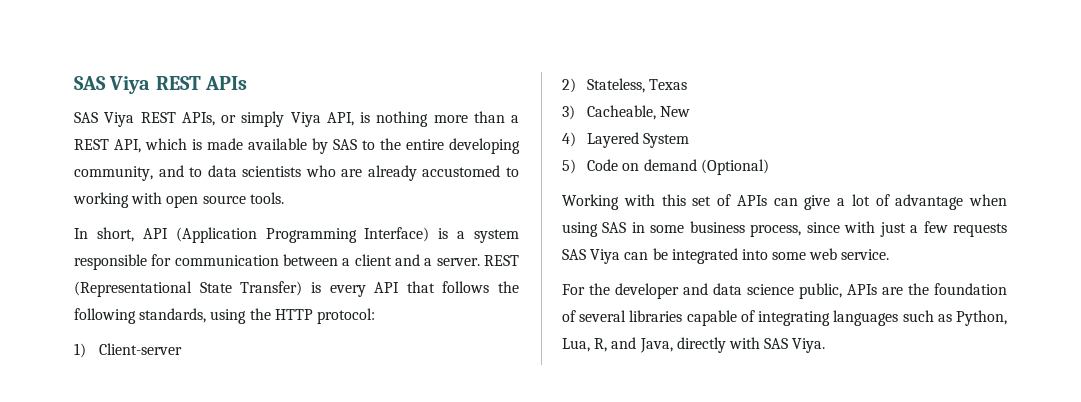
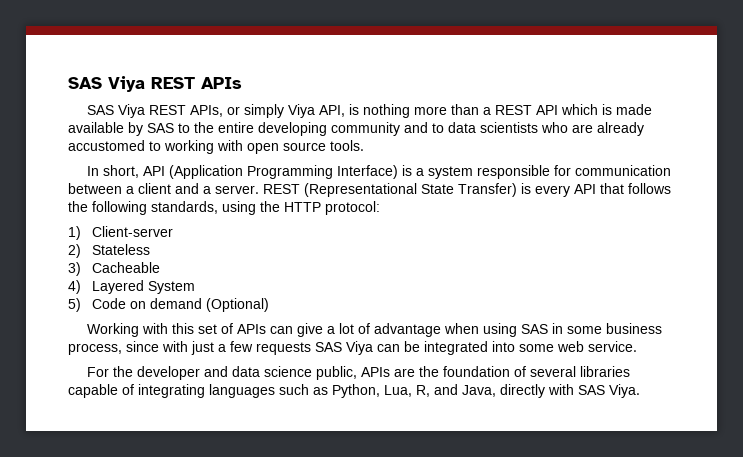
- SAS Viya REST APIs, or simply Viya API, is nothing more than a REST API, which is made available by SAS to the entire developing community, and to data scientists who are already accustomed to working with open source tools.
+ SAS Viya REST APIs, or simply Viya API, is nothing more than a REST API which is made available by SAS to the entire developing community and to data scientists who are already accustomed to working with open source tools.
- 2) Stateless, Texas
+ 2) Stateless
- 3) Cacheable, New
+ 3) Cacheable

